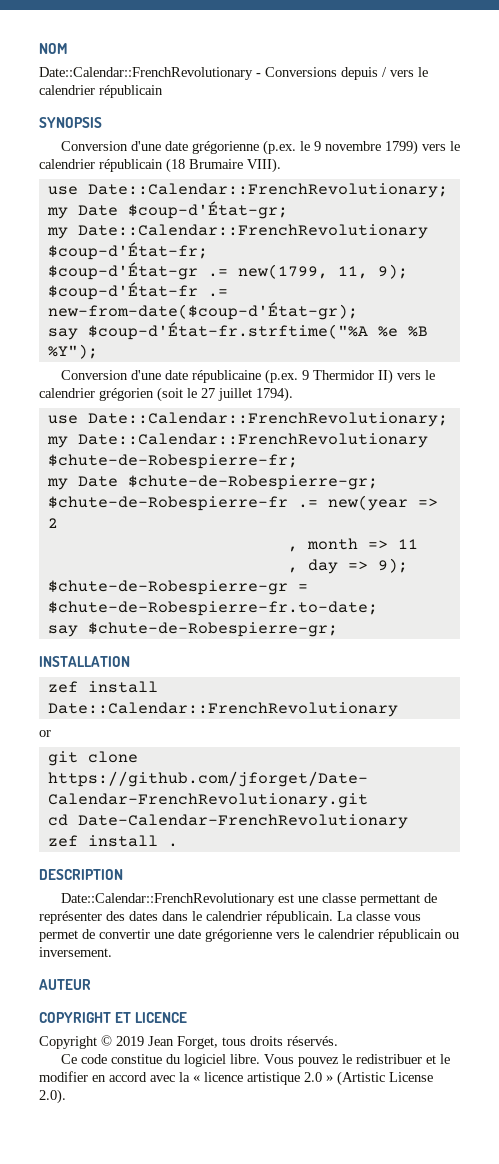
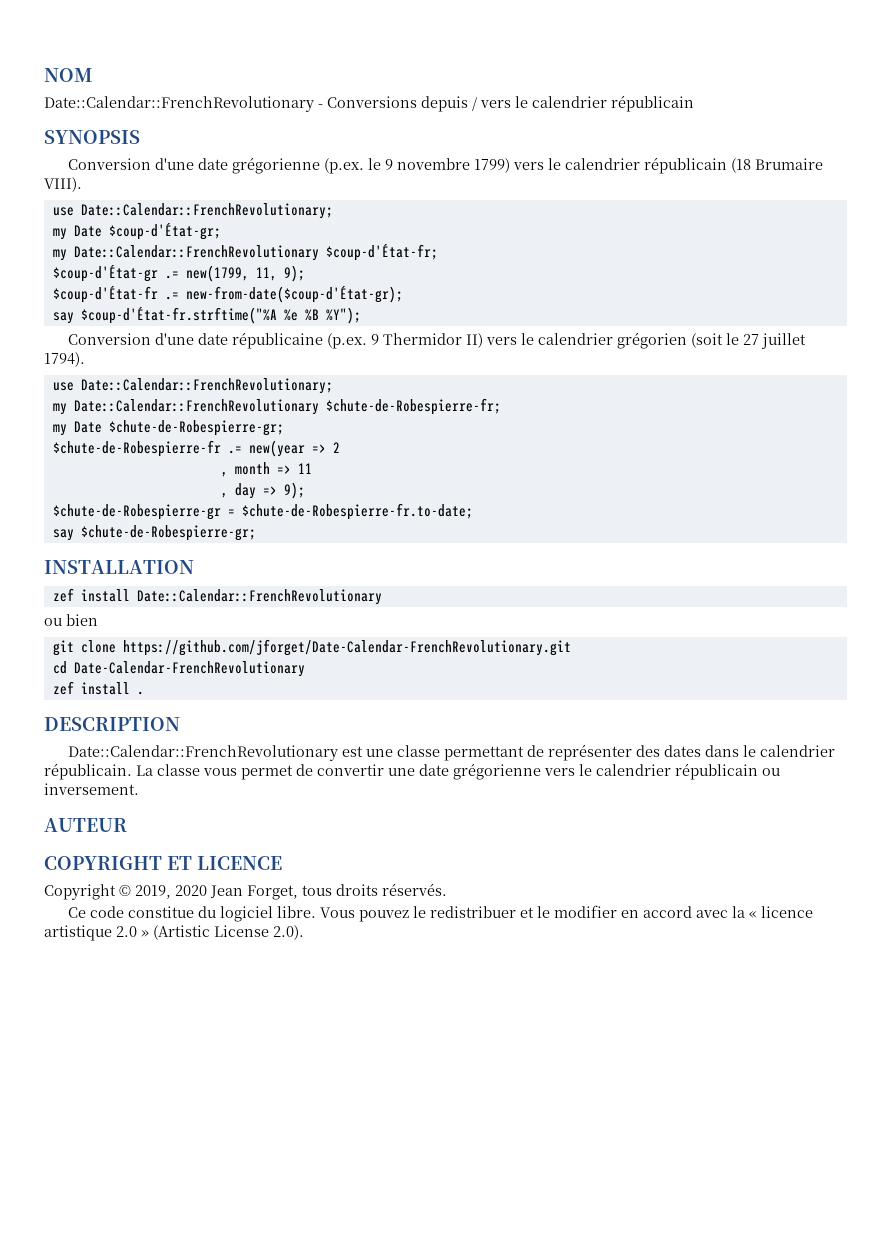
- or
+ ou bien
- Copyright © 2019 Jean Forget, tous droits réservés.
+ Copyright © 2019, 2020 Jean Forget, tous droits réservés.

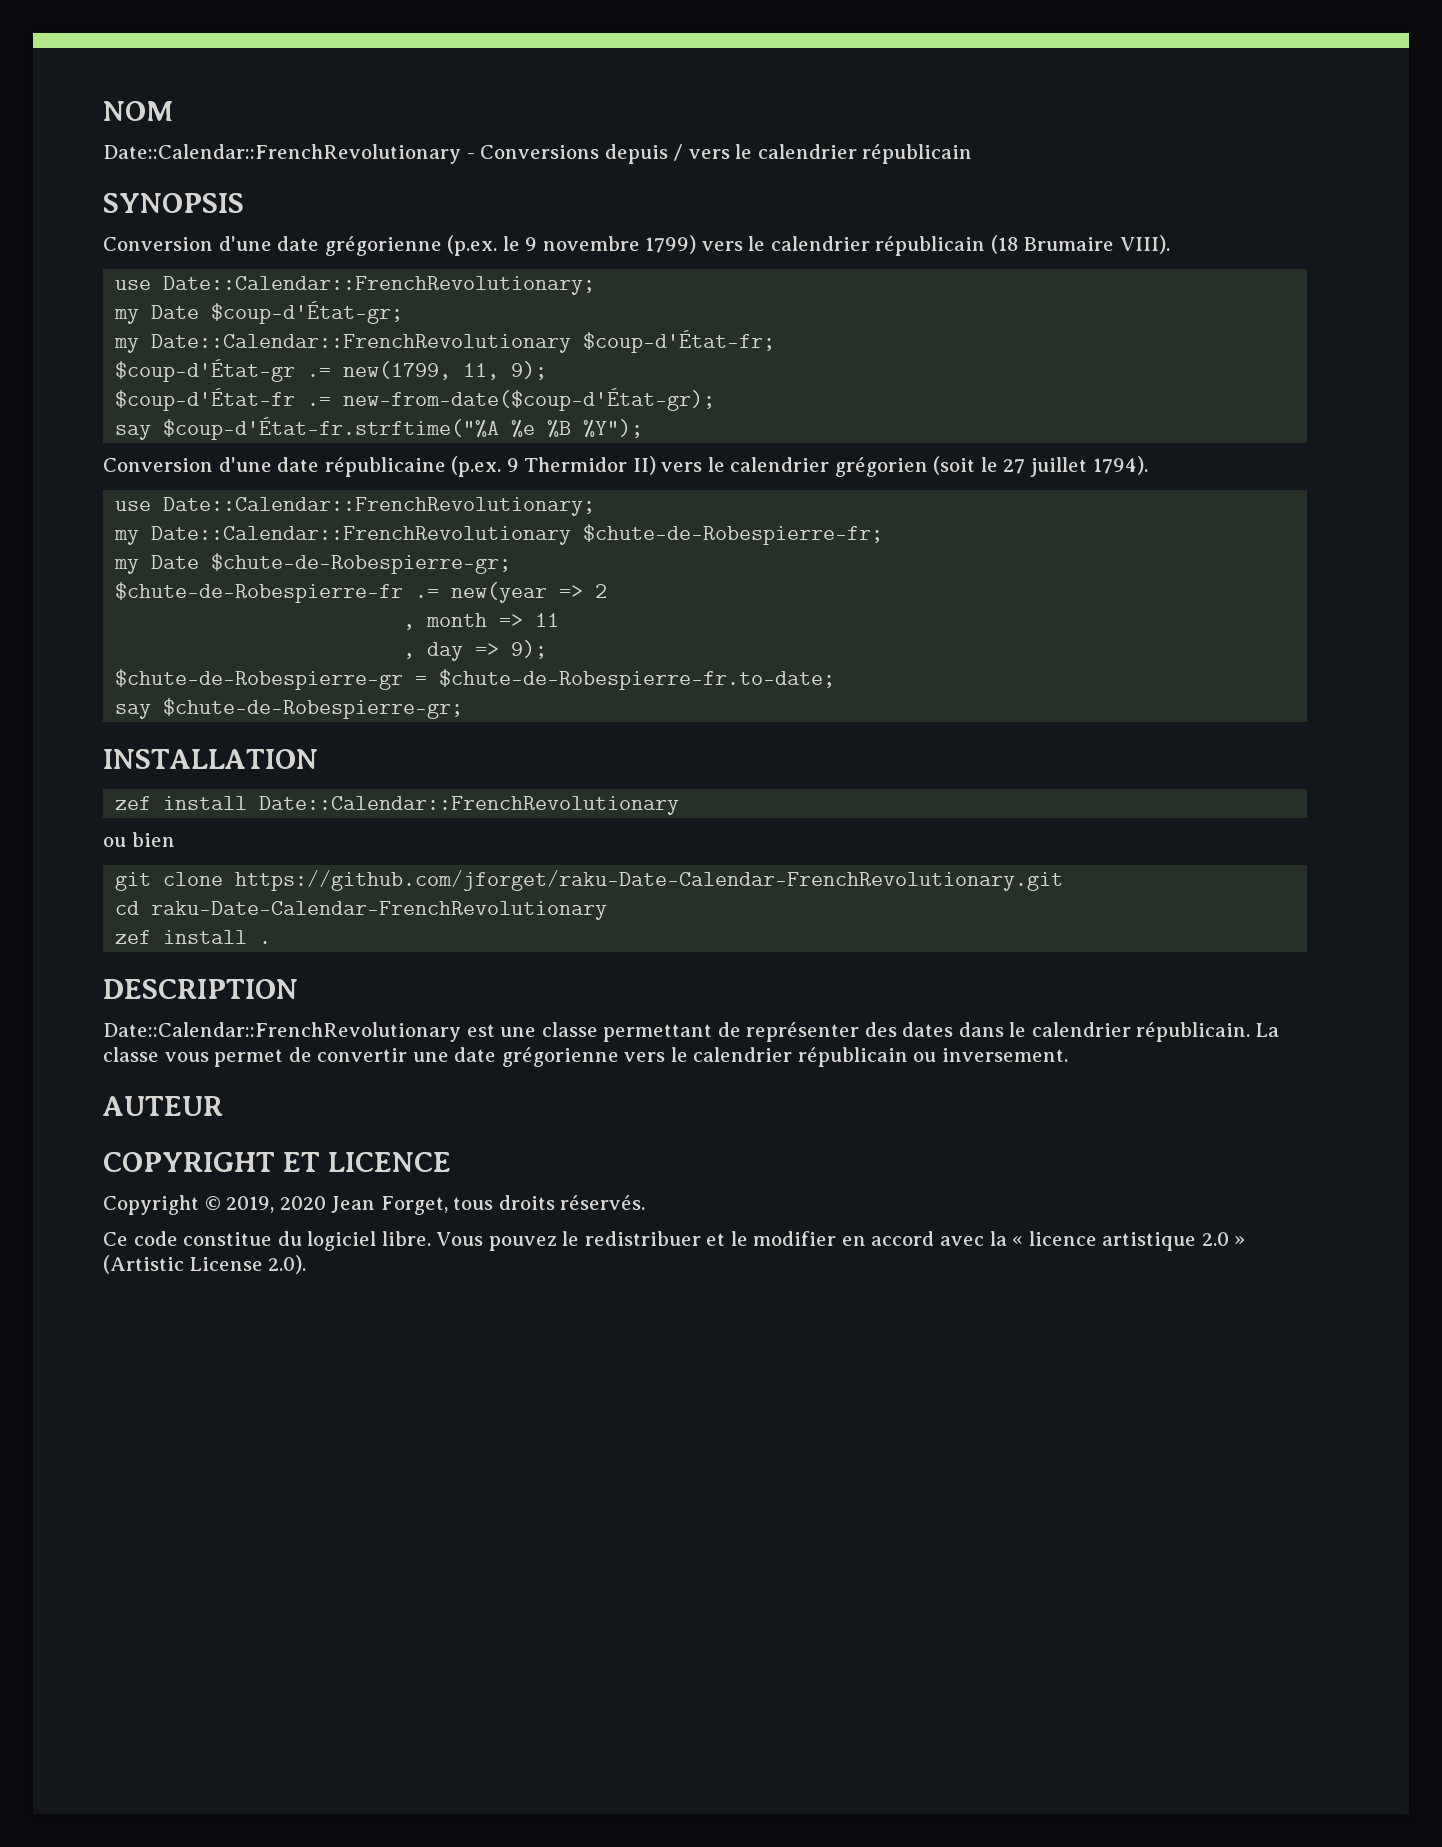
- git clone https://github.com/jforget/Date-Calendar-FrenchRevolutionary.git
+ git clone https://github.com/jforget/raku-Date-Calendar-FrenchRevolutionary.git
- cd Date-Calendar-FrenchRevolutionary
+ cd raku-Date-Calendar-FrenchRevolutionary

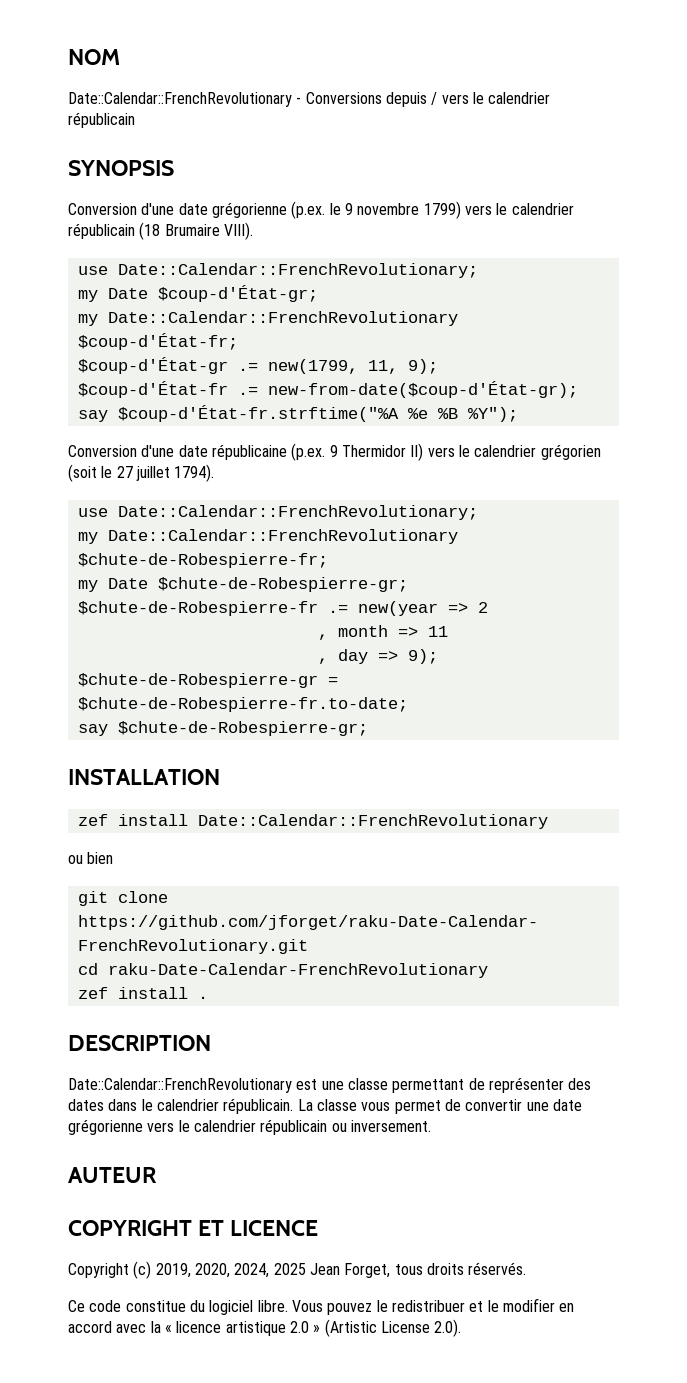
- Copyright © 2019, 2020 Jean Forget, tous droits réservés.
+ Copyright (c) 2019, 2020, 2024, 2025 Jean Forget, tous droits réservés.

